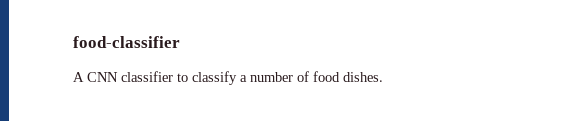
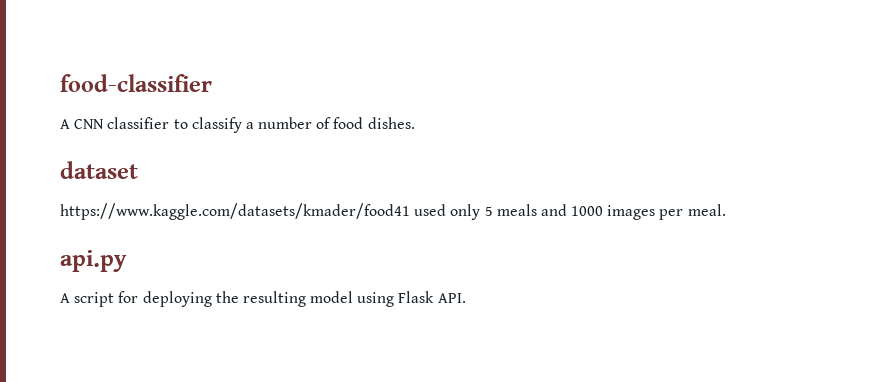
+ dataset
+ https://www.kaggle.com/datasets/kmader/food41 used only 5 meals and 1000 images per meal.
+ api.py
+ A script for deploying the resulting model using Flask API.

